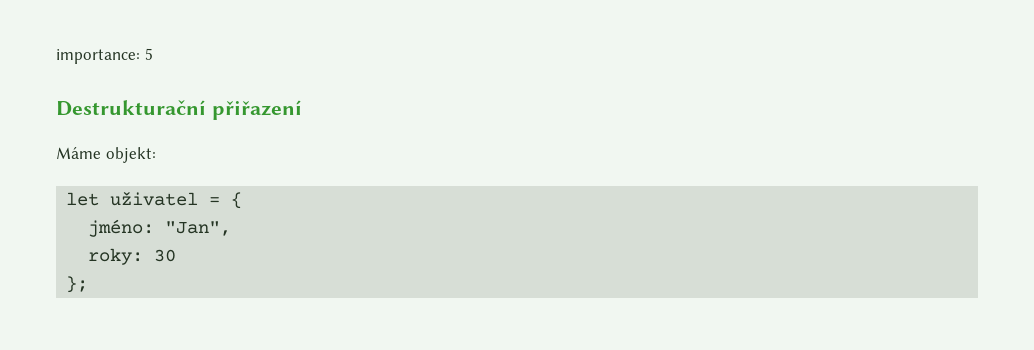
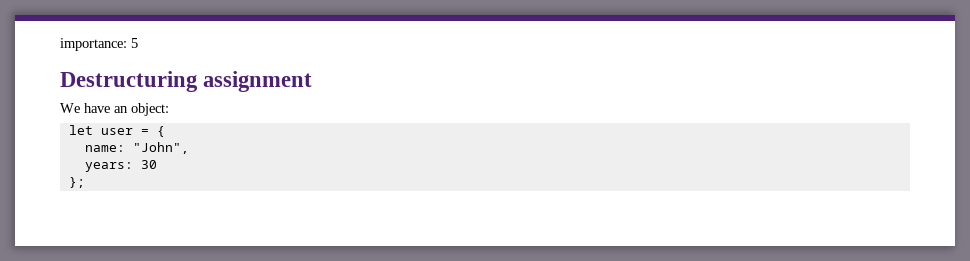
- Destrukturační přiřazení
- Máme objekt:
+ Destructuring assignment
+ We have an object:
- let uživatel = {
+ let user = {
- jméno: "Jan",
- roky: 30
+ name: "John",
+ years: 30

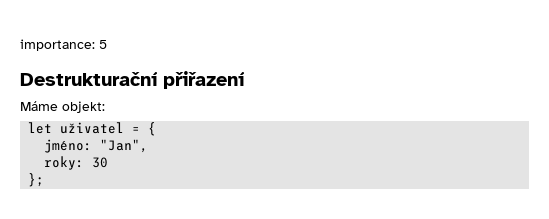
- Destructuring assignment
- We have an object:
+ Destrukturační přiřazení
+ Máme objekt:
- let user = {
+ let uživatel = {
- name: "John",
- years: 30
+ jméno: "Jan",
+ roky: 30

